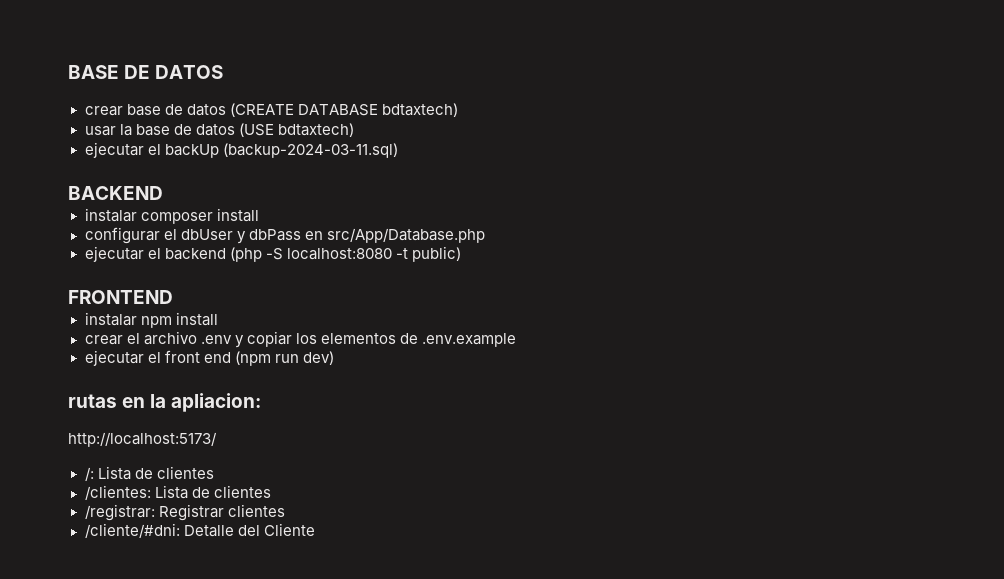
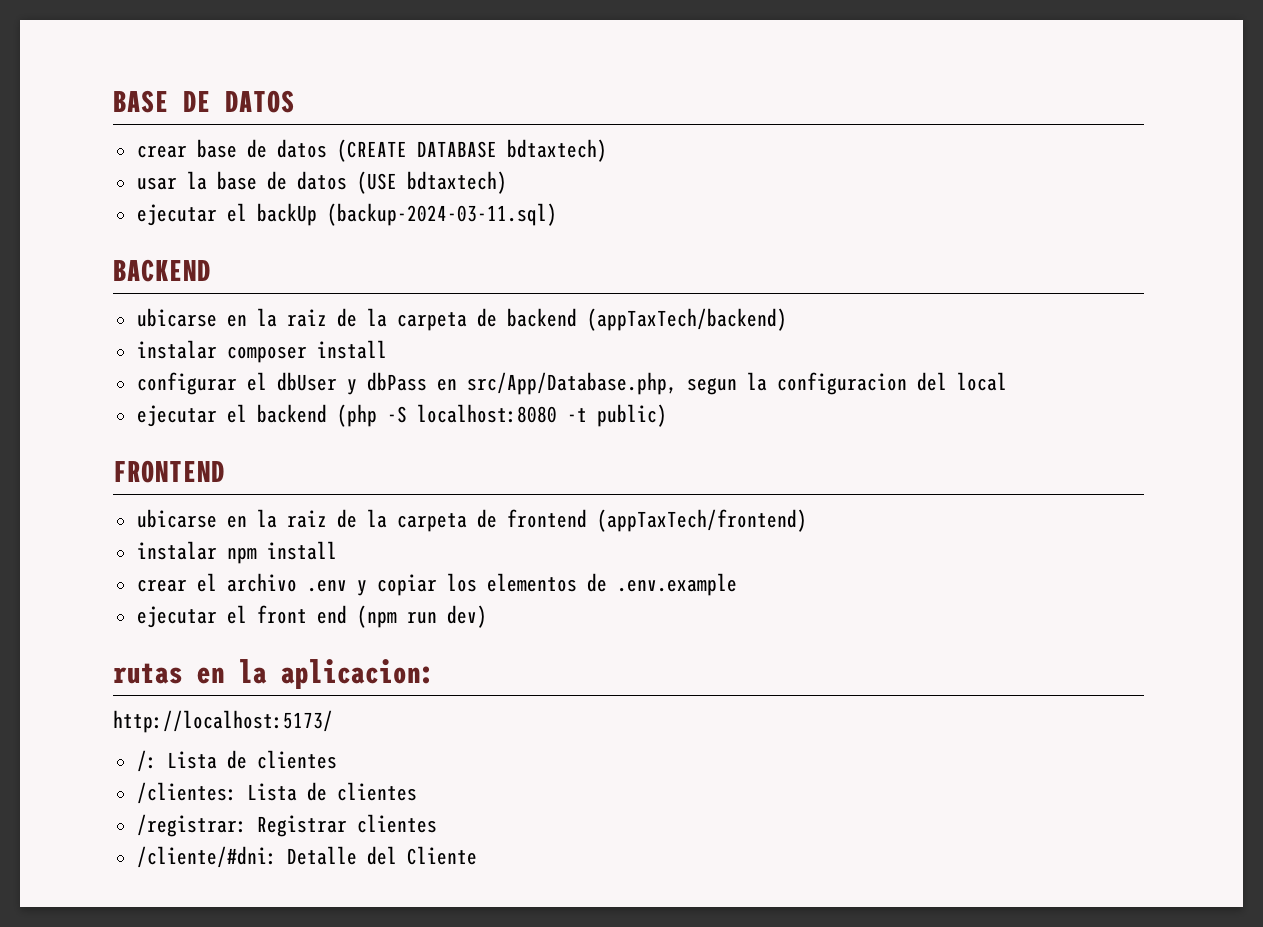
+ ubicarse en la raiz de la carpeta de backend (appTaxTech/backend)
- configurar el dbUser y dbPass en src/App/Database.php
+ configurar el dbUser y dbPass en src/App/Database.php, segun la configuracion del local
+ ubicarse en la raiz de la carpeta de frontend (appTaxTech/frontend)
- rutas en la apliacion:
+ rutas en la aplicacion:

